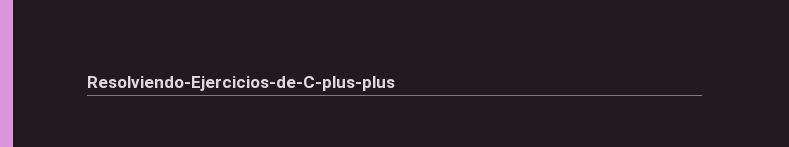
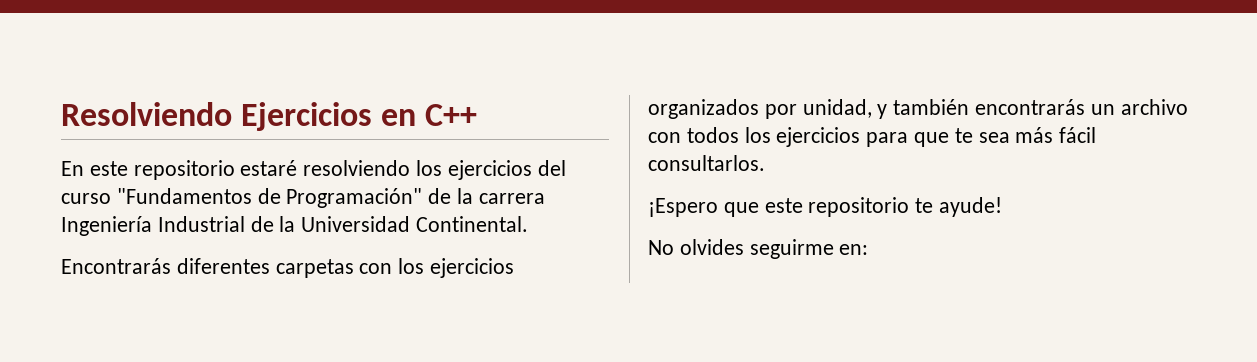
- Resolviendo-Ejercicios-de-C-plus-plus
+ Resolviendo Ejercicios en C++
+ En este repositorio estaré resolviendo los ejercicios del curso "Fundamentos de Programación" de la carrera Ingeniería Industrial de la Universidad Continental.
+ Encontrarás diferentes carpetas con los ejercicios organizados por unidad, y también encontrarás un archivo con todos los ejercicios para que te sea más fácil consultarlos.
+ ¡Espero que este repositorio te ayude!
+ No olvides seguirme en:

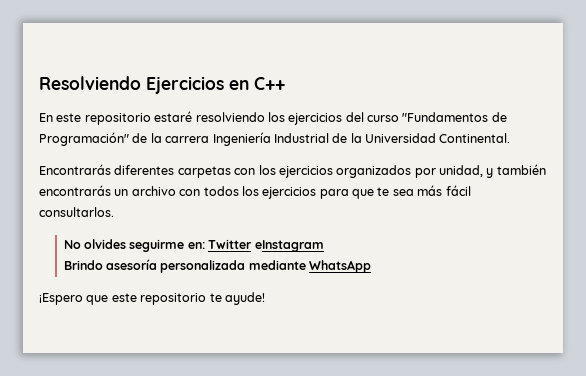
+ No olvides seguirme en: Twitter eInstagram
+ Brindo asesoría personalizada mediante WhatsApp
- No olvides seguirme en:

